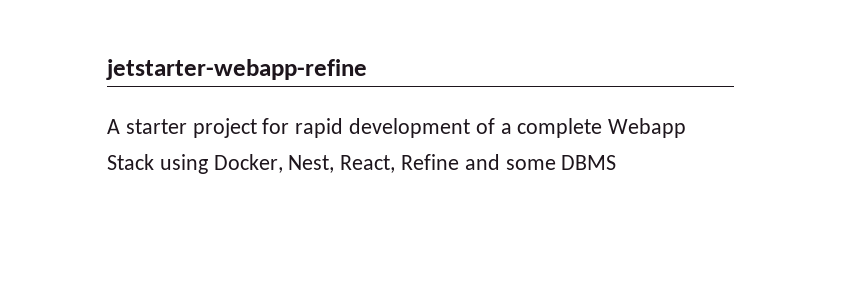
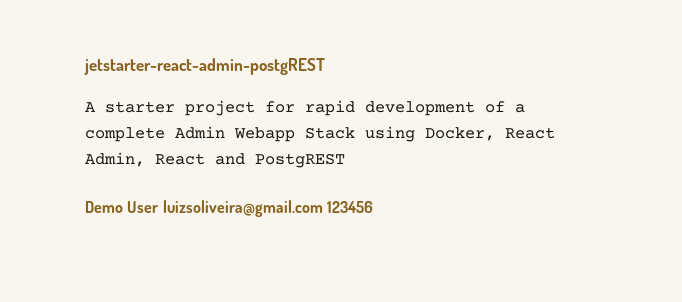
- jetstarter-webapp-refine
+ jetstarter-react-admin-postgREST
- A starter project for rapid development of a complete Webapp Stack using Docker, Nest, React, Refine and some DBMS
+ A starter project for rapid development of a complete Admin Webapp Stack using Docker, React Admin, React and PostgREST
+ Demo User luizsoliveira@gmail.com 123456

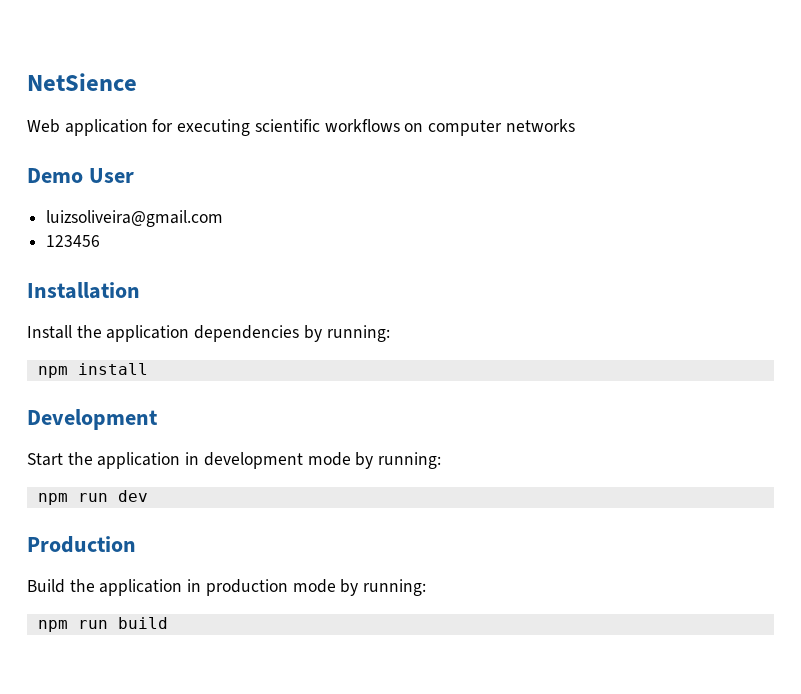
- jetstarter-react-admin-postgREST
- A starter project for rapid development of a complete Admin Webapp Stack using Docker, React Admin, React and PostgREST
+ NetSience
+ Web application for executing scientific workflows on computer networks
- Demo User luizsoliveira@gmail.com 123456
+ Demo User
+ luizsoliveira@gmail.com
+ 123456
+ Installation
+ Install the application dependencies by running:
+ npm install
+ Development
+ Start the application in development mode by running:
+ npm run dev
+ Production
+ Build the application in production mode by running:
+ npm run build

